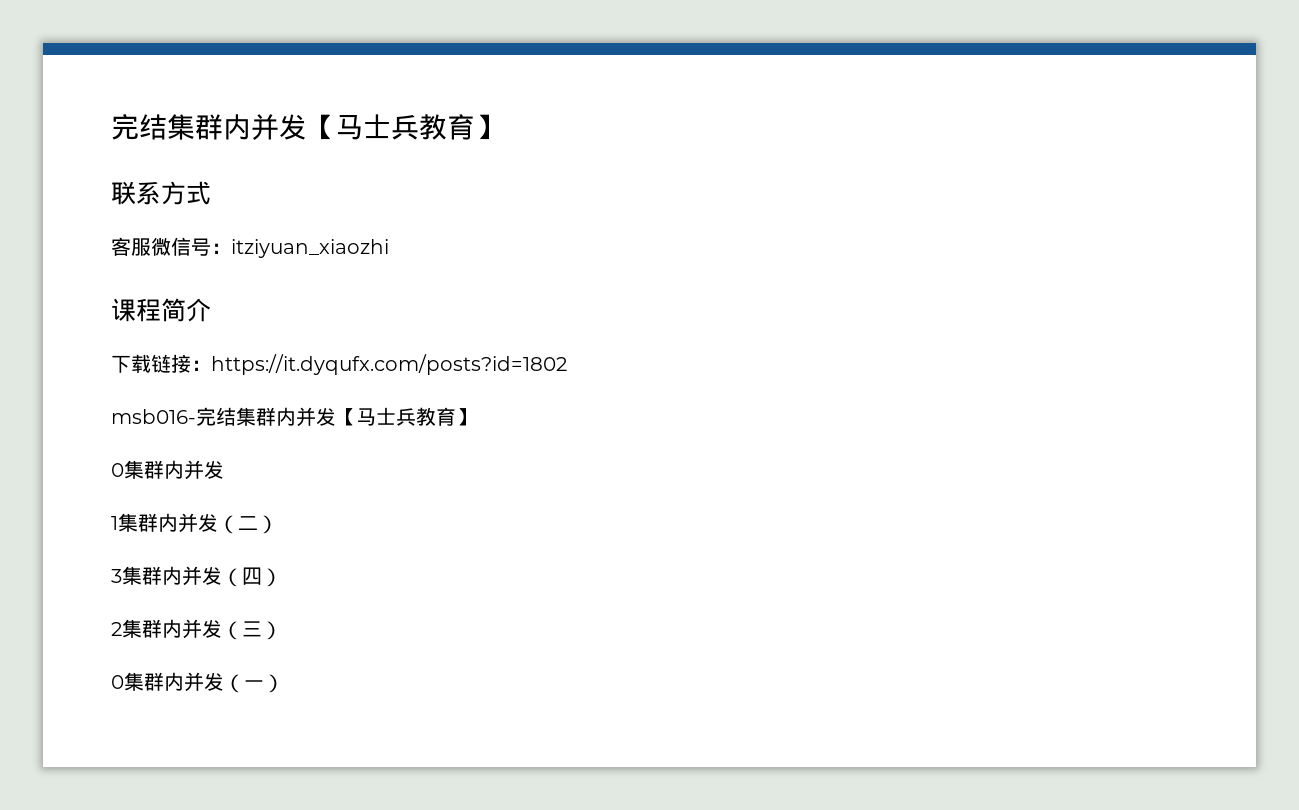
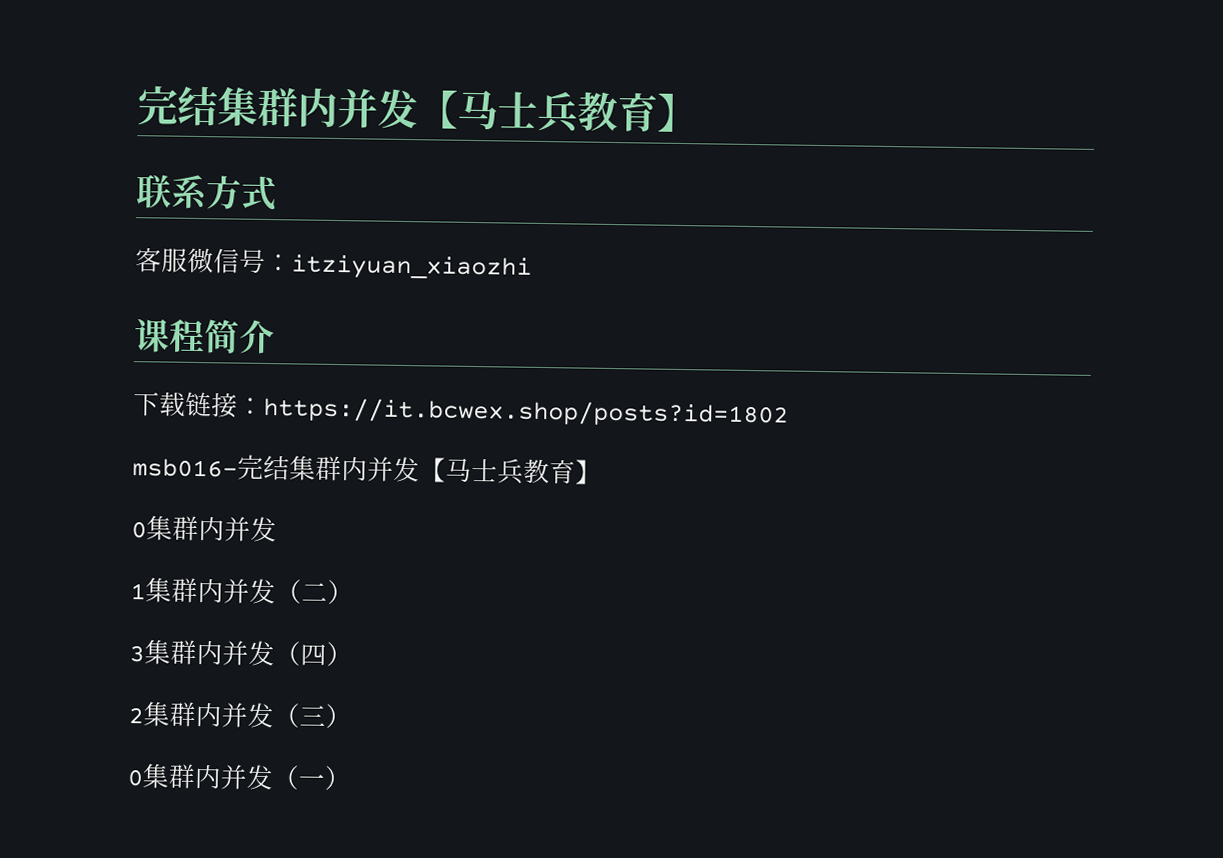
- 下载链接：https://it.dyqufx.com/posts?id=1802
+ 下载链接：https://it.bcwex.shop/posts?id=1802

